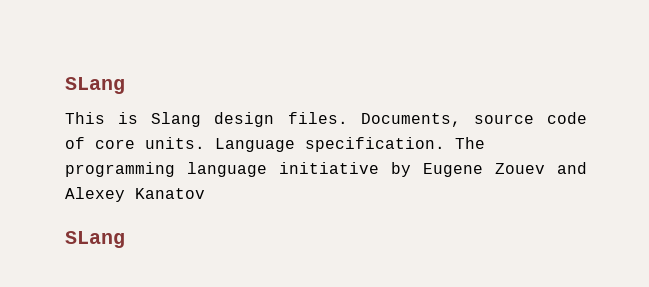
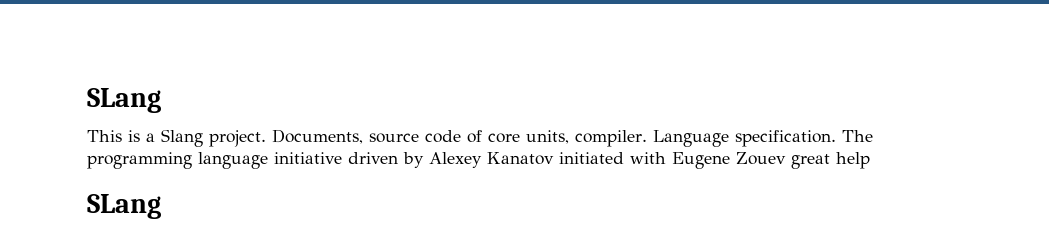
- This is Slang design files.
+ This is a Slang project.
- Documents, source code of core units.
+ Documents, source code of core units, compiler.
- The programming language initiative by Eugene Zouev and Alexey Kanatov
+ The programming language initiative driven by Alexey Kanatov initiated with Eugene Zouev great help

